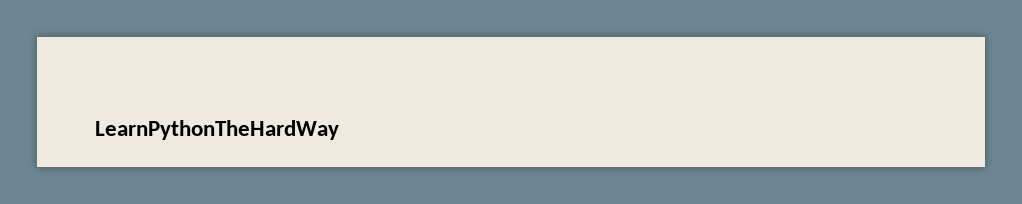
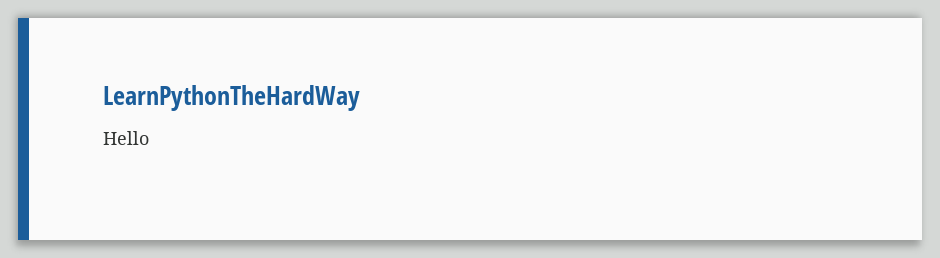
+ Hello

